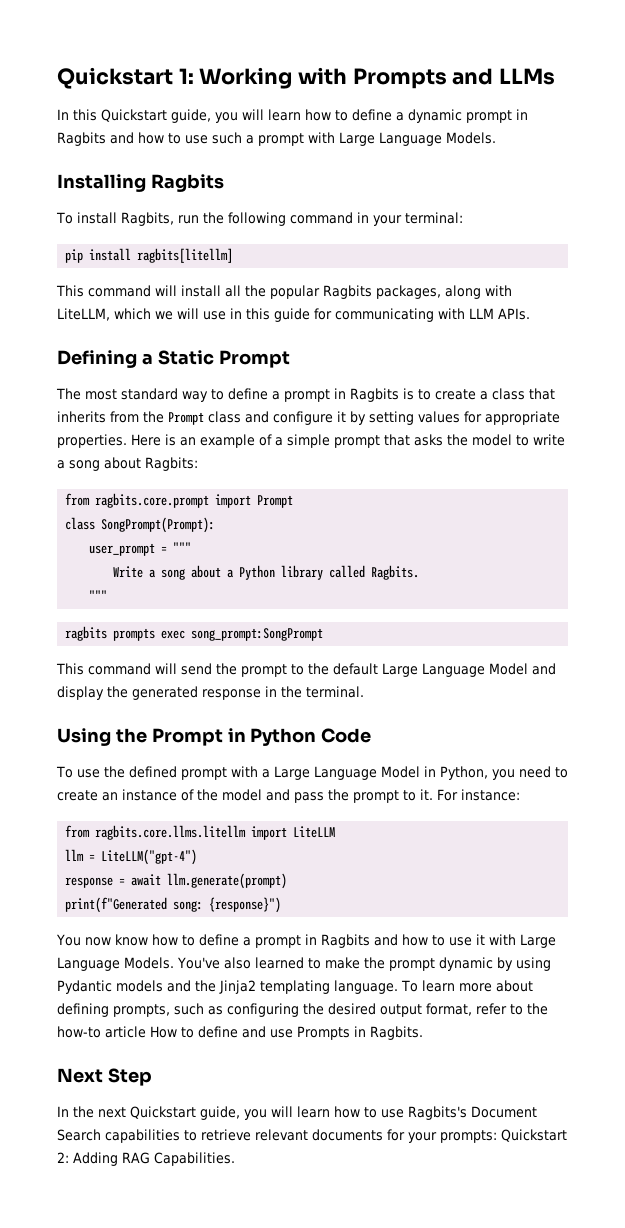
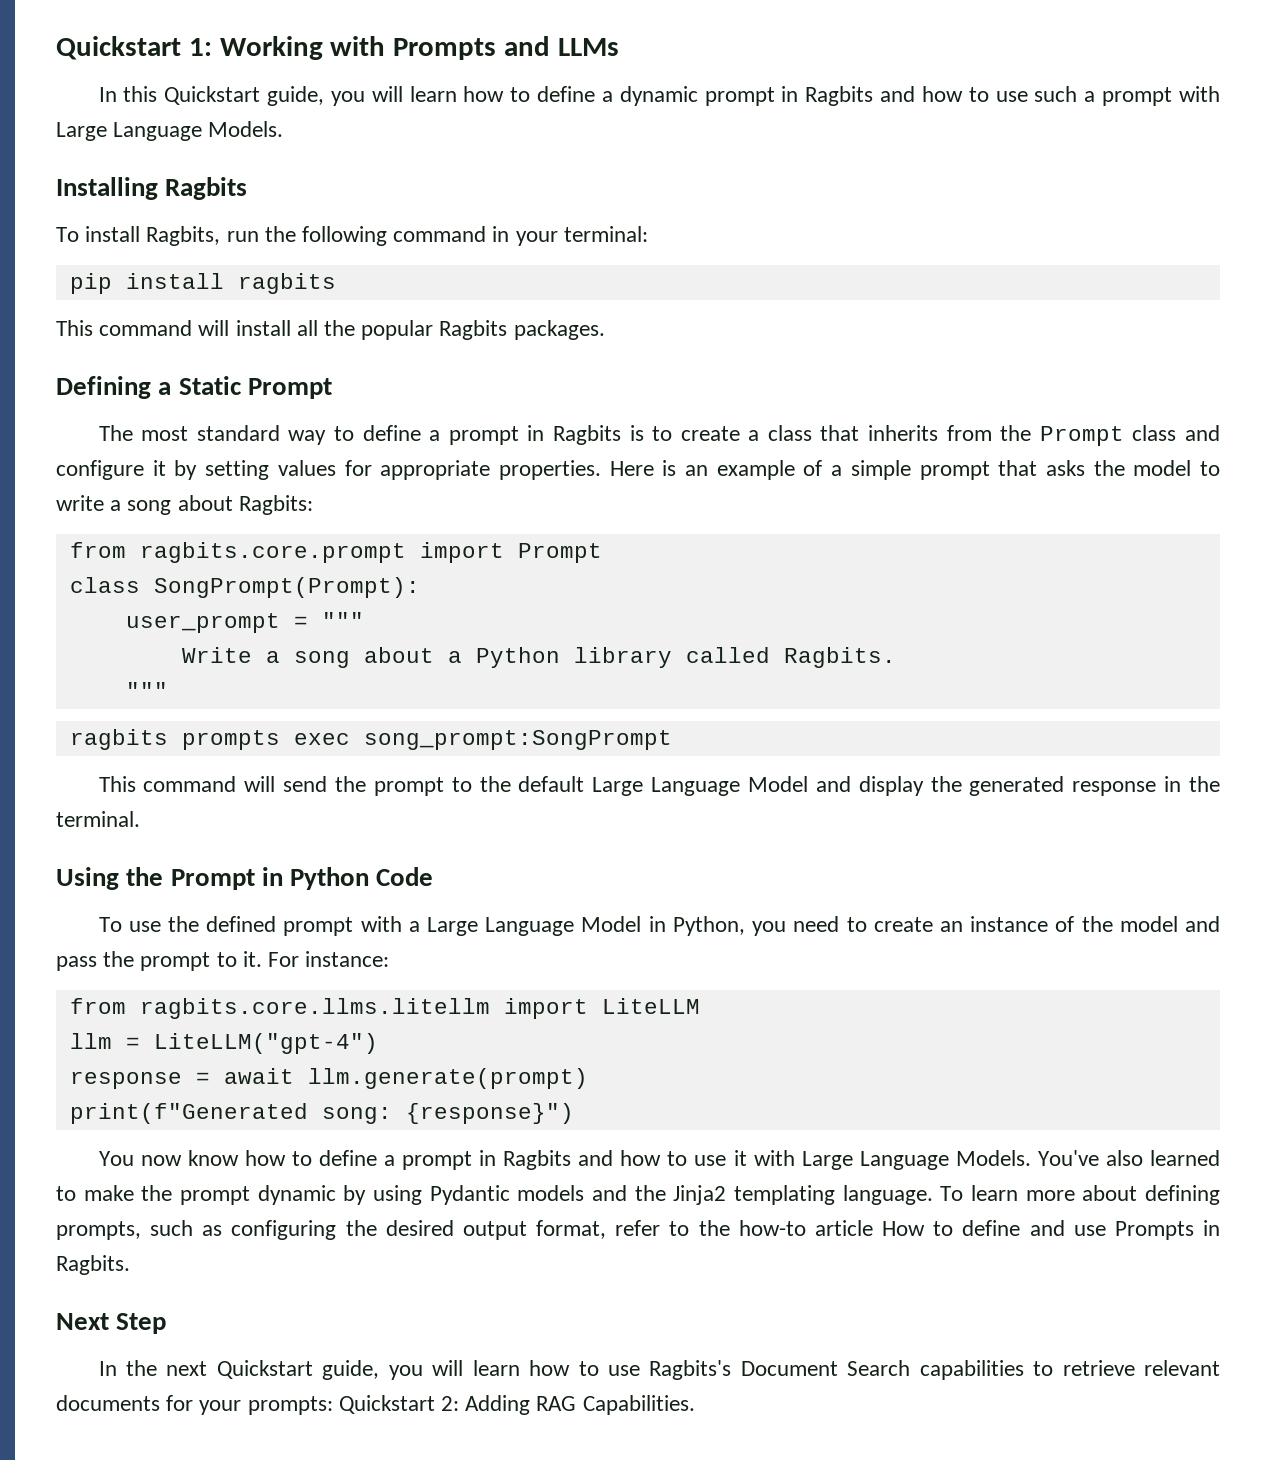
- pip install ragbits[litellm]
+ pip install ragbits
- This command will install all the popular Ragbits packages, along with LiteLLM, which we will use in this guide for communicating with LLM APIs.
+ This command will install all the popular Ragbits packages.

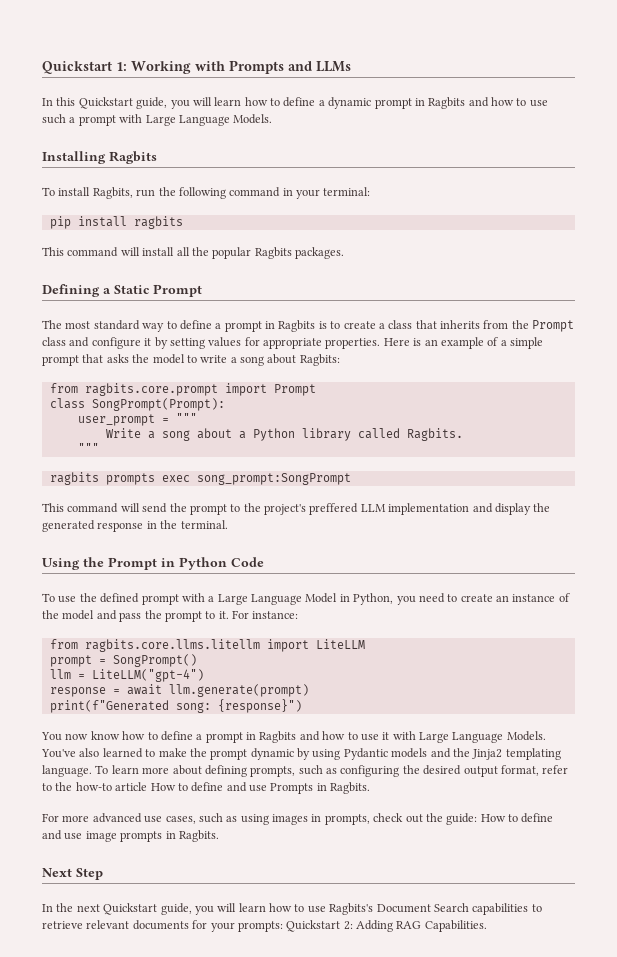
- This command will send the prompt to the default Large Language Model and display the generated response in the terminal.
+ This command will send the prompt to the project's preffered LLM implementation and display the generated response in the terminal.
+ prompt = SongPrompt()
+ For more advanced use cases, such as using images in prompts, check out the guide: How to define and use image prompts in Ragbits.

